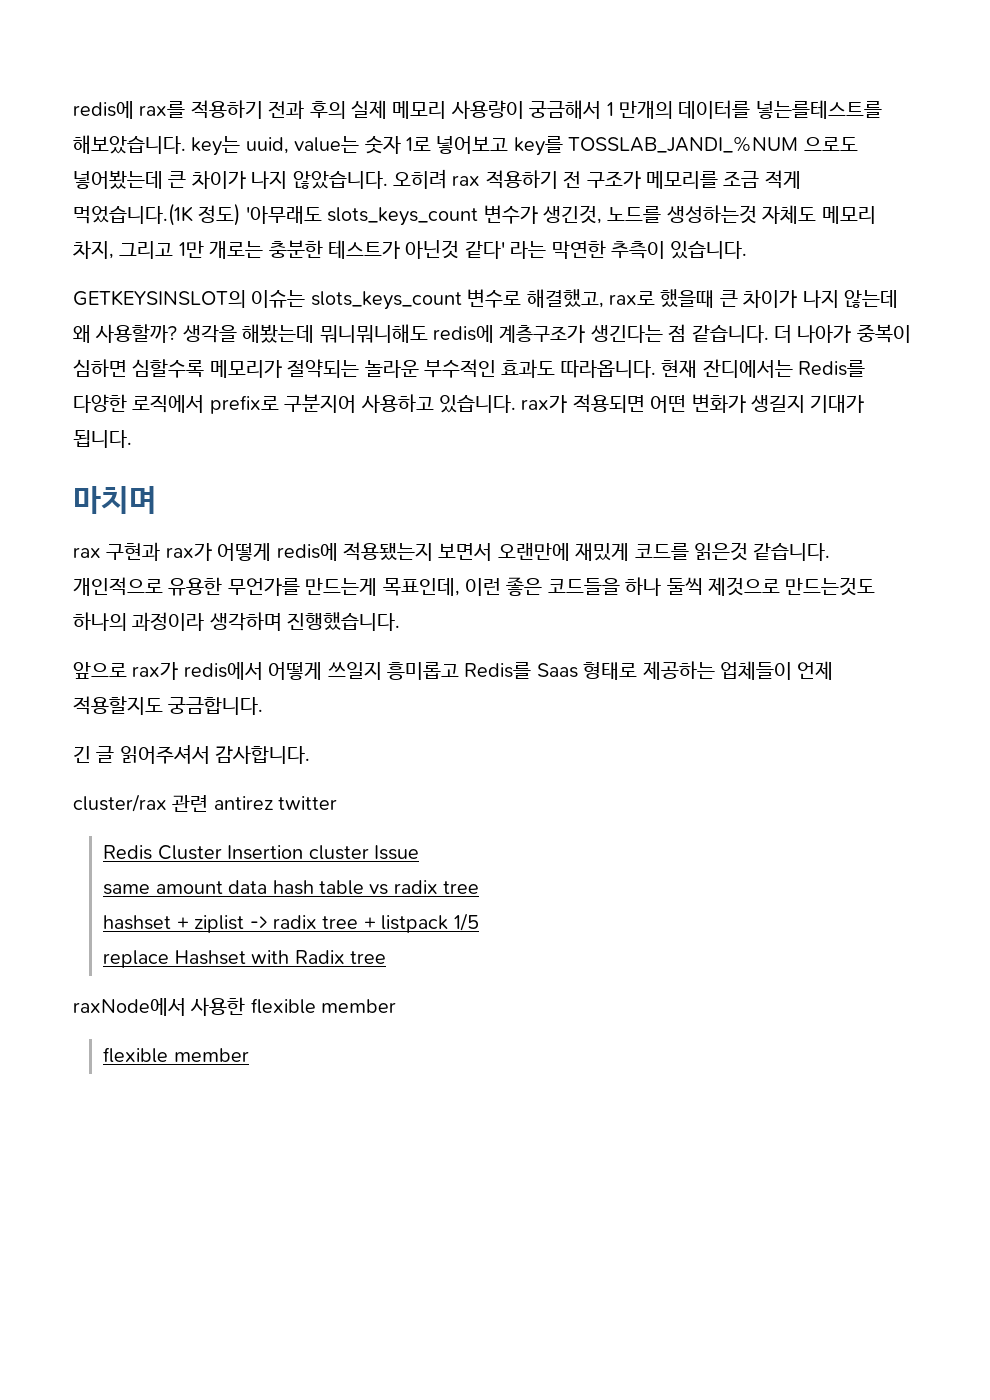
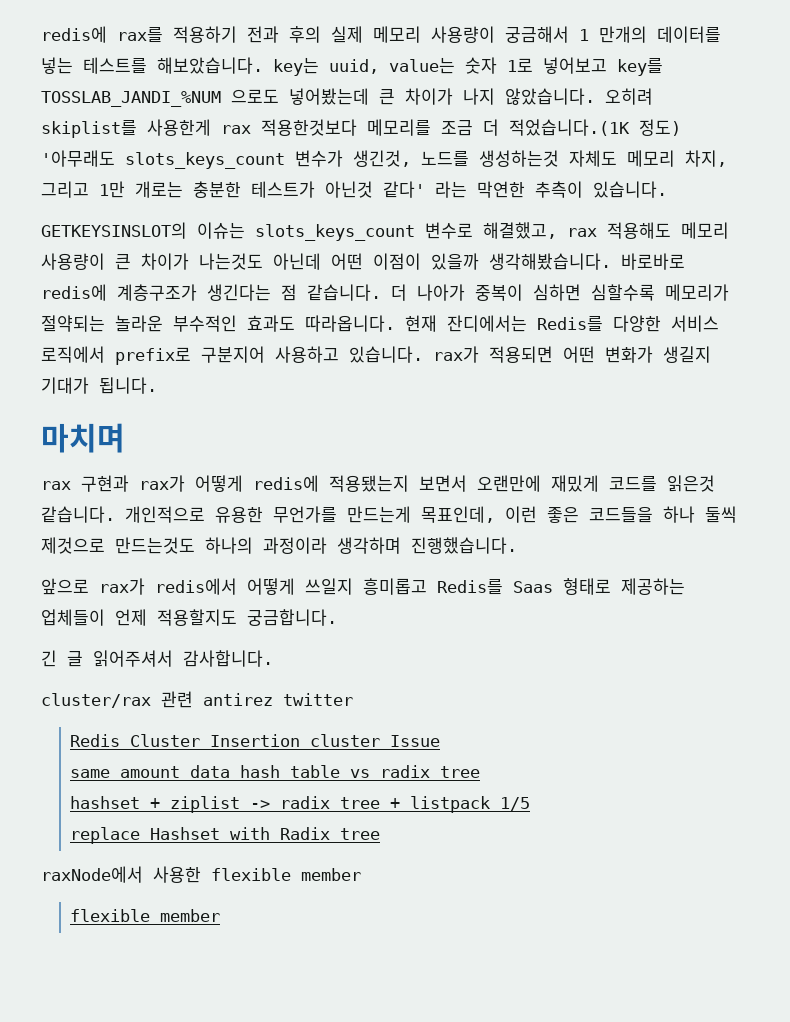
- redis에 rax를 적용하기 전과 후의 실제 메모리 사용량이 궁금해서 1 만개의 데이터를 넣는를테스트를 해보았습니다. key는 uuid, value는 숫자 1로 넣어보고 key를 TOSSLAB_JANDI_%NUM 으로도 넣어봤는데 큰 차이가 나지 않았습니다.
+ redis에 rax를 적용하기 전과 후의 실제 메모리 사용량이 궁금해서 1 만개의 데이터를 넣는 테스트를 해보았습니다. key는 uuid, value는 숫자 1로 넣어보고 key를 TOSSLAB_JANDI_%NUM 으로도 넣어봤는데 큰 차이가 나지 않았습니다.
- 오히려 rax 적용하기 전 구조가 메모리를 조금 적게 먹었습니다.(1K 정도) '아무래도 slots_keys_count 변수가 생긴것, 노드를 생성하는것 자체도 메모리 차지, 그리고 1만 개로는 충분한 테스트가 아닌것 같다' 라는 막연한 추측이 있습니다.
+ 오히려 skiplist를 사용한게 rax 적용한것보다 메모리를 조금 더 적었습니다.(1K 정도) '아무래도 slots_keys_count 변수가 생긴것, 노드를 생성하는것 자체도 메모리 차지, 그리고 1만 개로는 충분한 테스트가 아닌것 같다' 라는 막연한 추측이 있습니다.
- GETKEYSINSLOT의 이슈는 slots_keys_count 변수로 해결했고, rax로 했을때 큰 차이가 나지 않는데 왜 사용할까? 생각을 해봤는데 뭐니뭐니해도 redis에 계층구조가 생긴다는 점 같습니다.
+ GETKEYSINSLOT의 이슈는 slots_keys_count 변수로 해결했고, rax 적용해도 메모리 사용량이 큰 차이가 나는것도 아닌데 어떤 이점이 있을까 생각해봤습니다. 바로바로 redis에 계층구조가 생긴다는 점 같습니다.
- 현재 잔디에서는 Redis를 다양한 로직에서 prefix로 구분지어 사용하고 있습니다. rax가 적용되면 어떤 변화가 생길지 기대가 됩니다.
+ 현재 잔디에서는 Redis를 다양한 서비스 로직에서 prefix로 구분지어 사용하고 있습니다. rax가 적용되면 어떤 변화가 생길지 기대가 됩니다.

